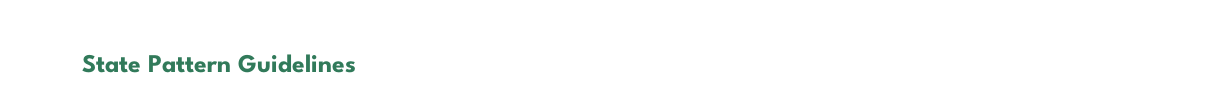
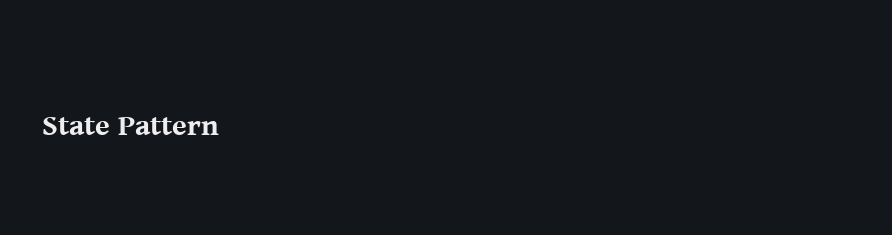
- State Pattern Guidelines
+ State Pattern

